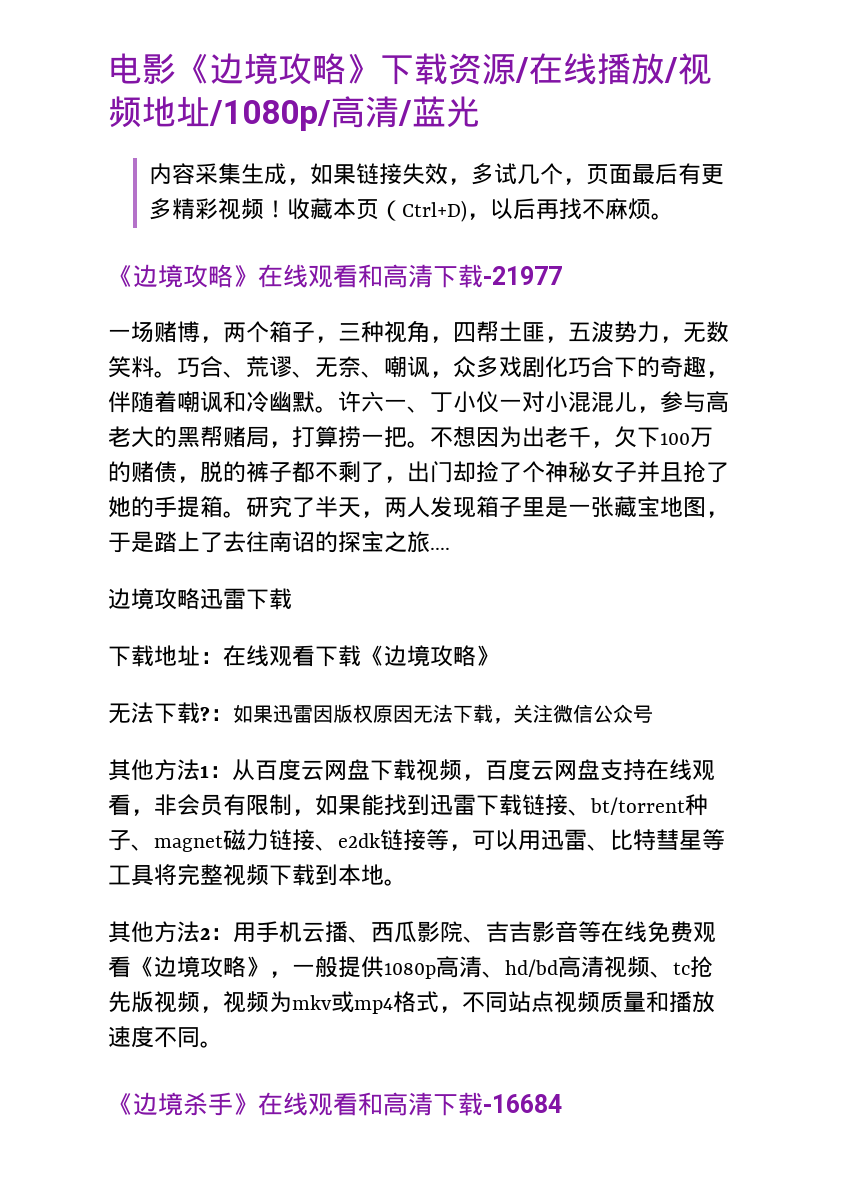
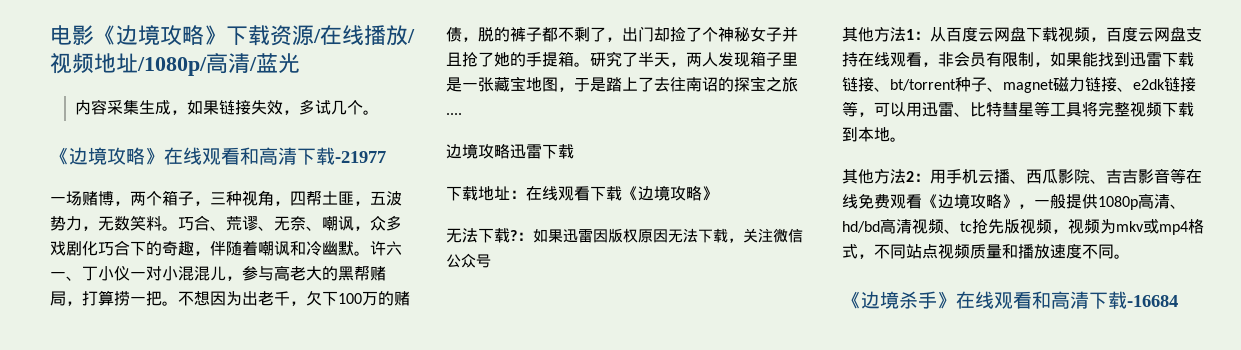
- 内容采集生成，如果链接失效，多试几个，页面最后有更多精彩视频！收藏本页（Ctrl+D)，以后再找不麻烦。
+ 内容采集生成，如果链接失效，多试几个。

